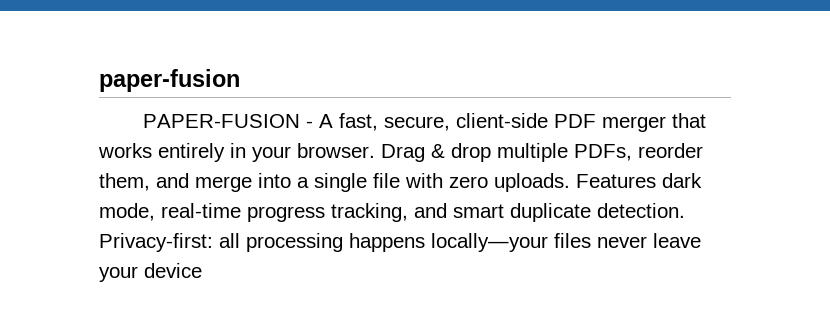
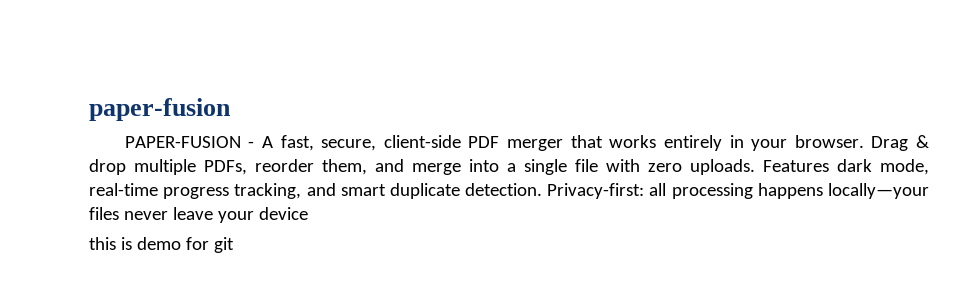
+ this is demo for git

